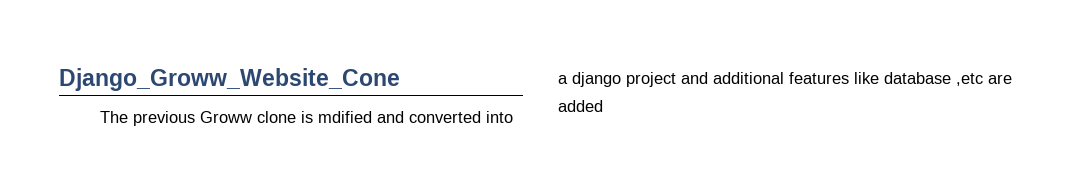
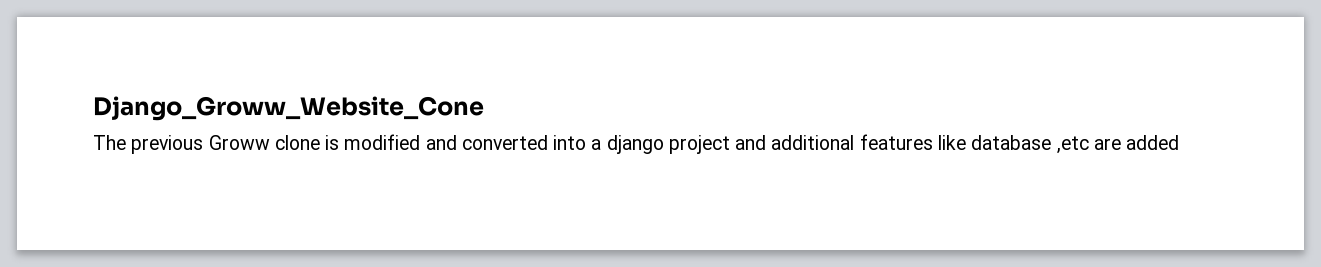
- The previous Groww clone is mdified and converted into a django project and additional features like database ,etc are added
+ The previous Groww clone is modified and converted into a django project and additional features like database ,etc are added

